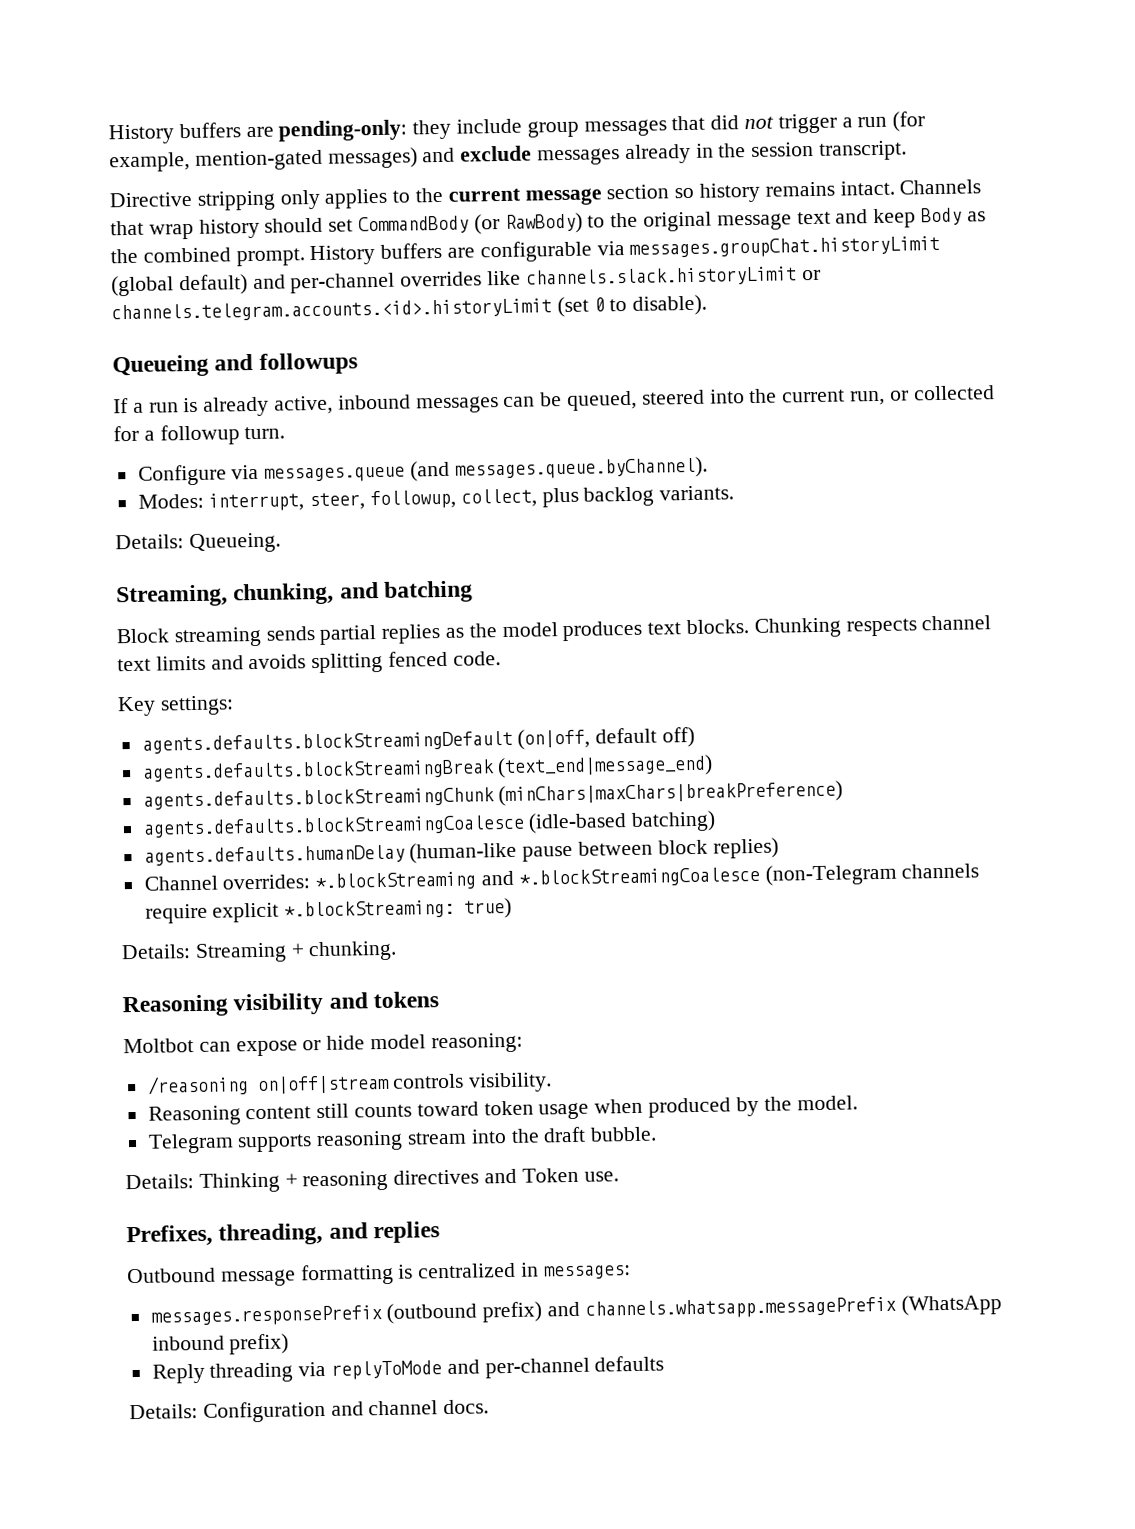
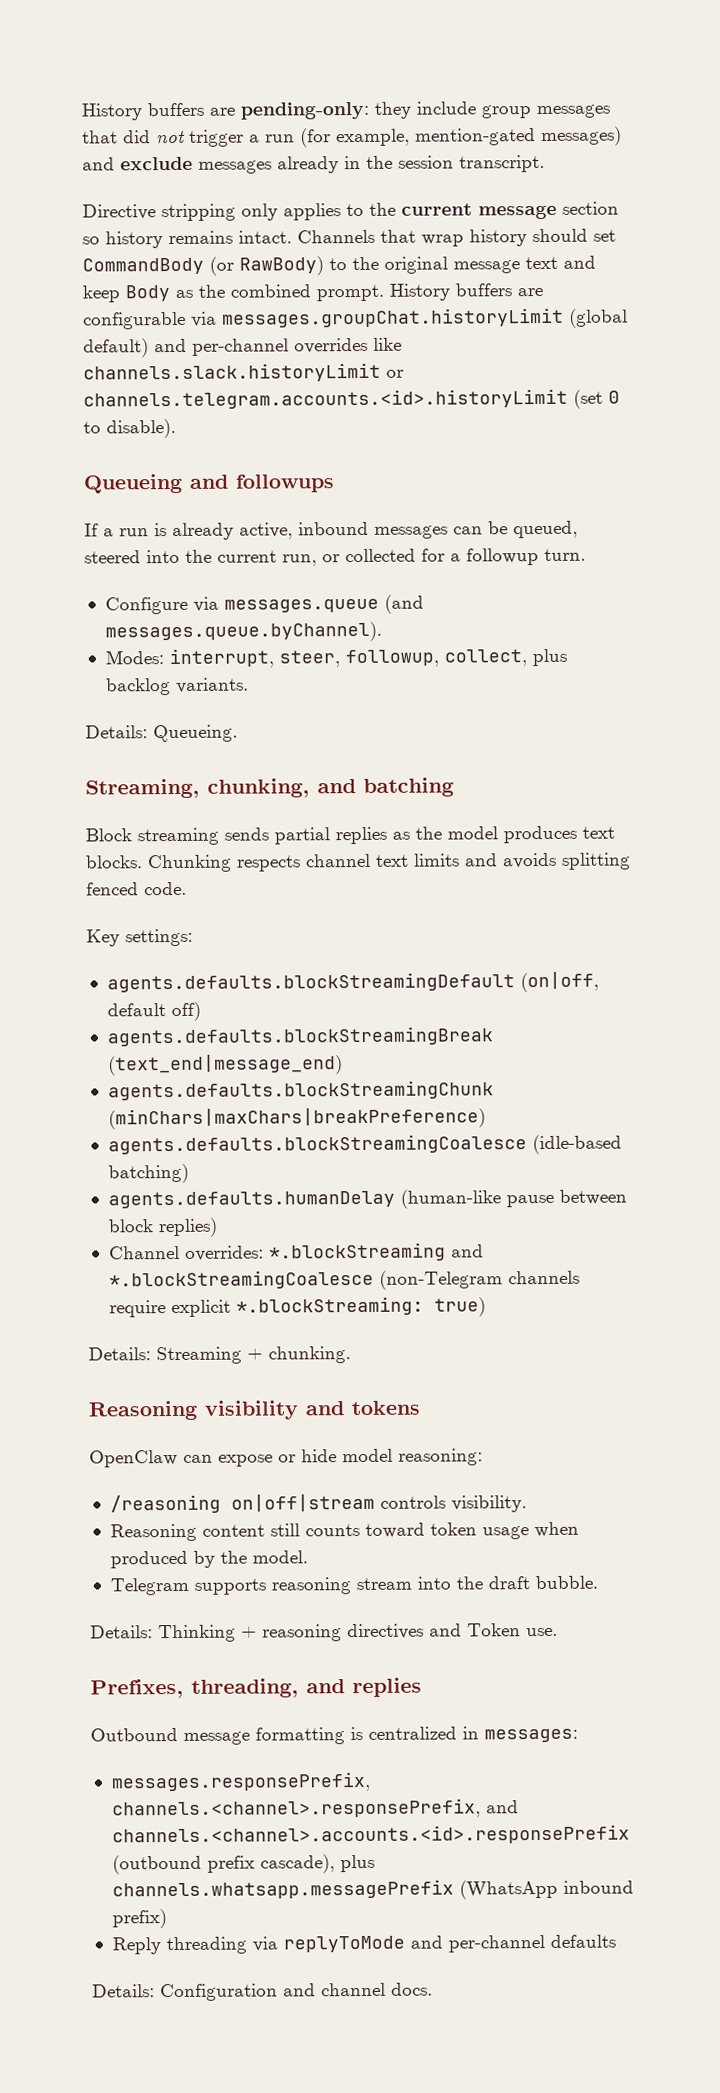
- Moltbot can expose or hide model reasoning:
+ OpenClaw can expose or hide model reasoning:
- messages.responsePrefix (outbound prefix) and channels.whatsapp.messagePrefix (WhatsApp inbound prefix)
+ messages.responsePrefix, channels.<channel>.responsePrefix, and channels.<channel>.accounts.<id>.responsePrefix (outbound prefix cascade), plus channels.whatsapp.messagePrefix (WhatsApp inbound prefix)

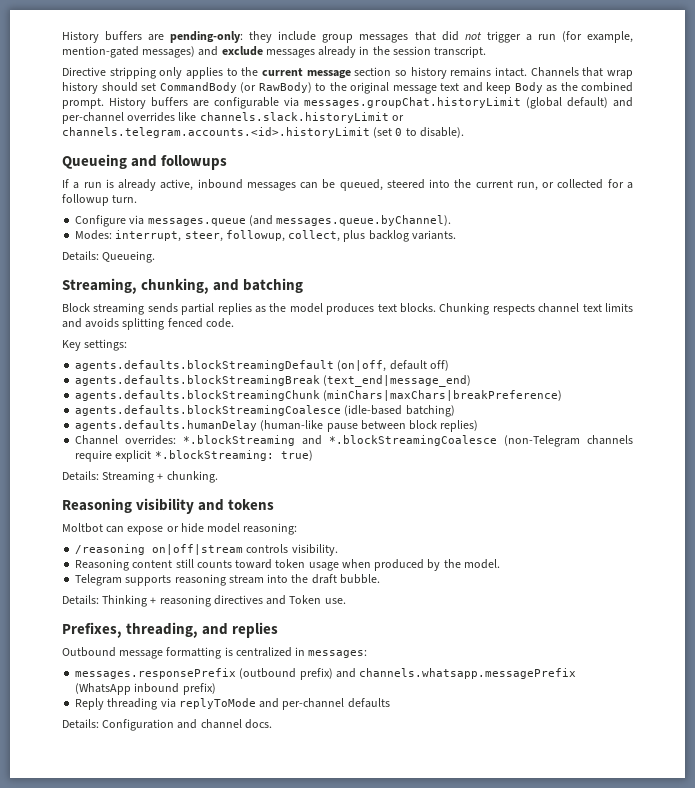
- OpenClaw can expose or hide model reasoning:
+ Moltbot can expose or hide model reasoning:
- messages.responsePrefix, channels.<channel>.responsePrefix, and channels.<channel>.accounts.<id>.responsePrefix (outbound prefix cascade), plus channels.whatsapp.messagePrefix (WhatsApp inbound prefix)
+ messages.responsePrefix (outbound prefix) and channels.whatsapp.messagePrefix (WhatsApp inbound prefix)

